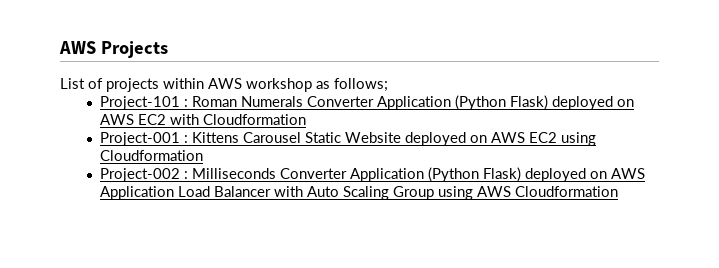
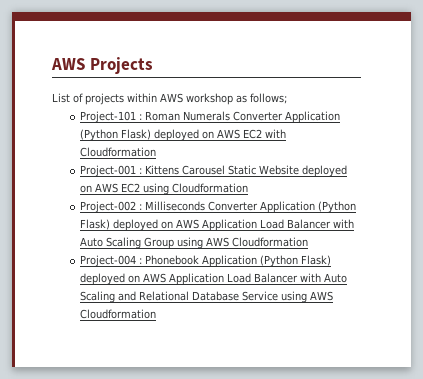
+ Project-004 : Phonebook Application (Python Flask) deployed on AWS Application Load Balancer with Auto Scaling and Relational Database Service using AWS Cloudformation

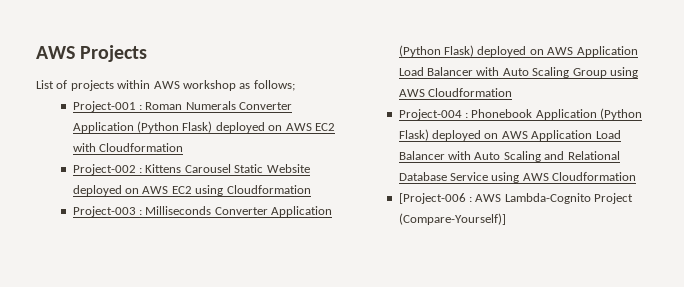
- Project-101 : Roman Numerals Converter Application (Python Flask) deployed on AWS EC2 with Cloudformation
+ Project-001 : Roman Numerals Converter Application (Python Flask) deployed on AWS EC2 with Cloudformation
- Project-001 : Kittens Carousel Static Website deployed on AWS EC2 using Cloudformation
+ Project-002 : Kittens Carousel Static Website deployed on AWS EC2 using Cloudformation
- Project-002 : Milliseconds Converter Application (Python Flask) deployed on AWS Application Load Balancer with Auto Scaling Group using AWS Cloudformation
+ Project-003 : Milliseconds Converter Application (Python Flask) deployed on AWS Application Load Balancer with Auto Scaling Group using AWS Cloudformation
+ [Project-006 : AWS Lambda-Cognito Project (Compare-Yourself)]

